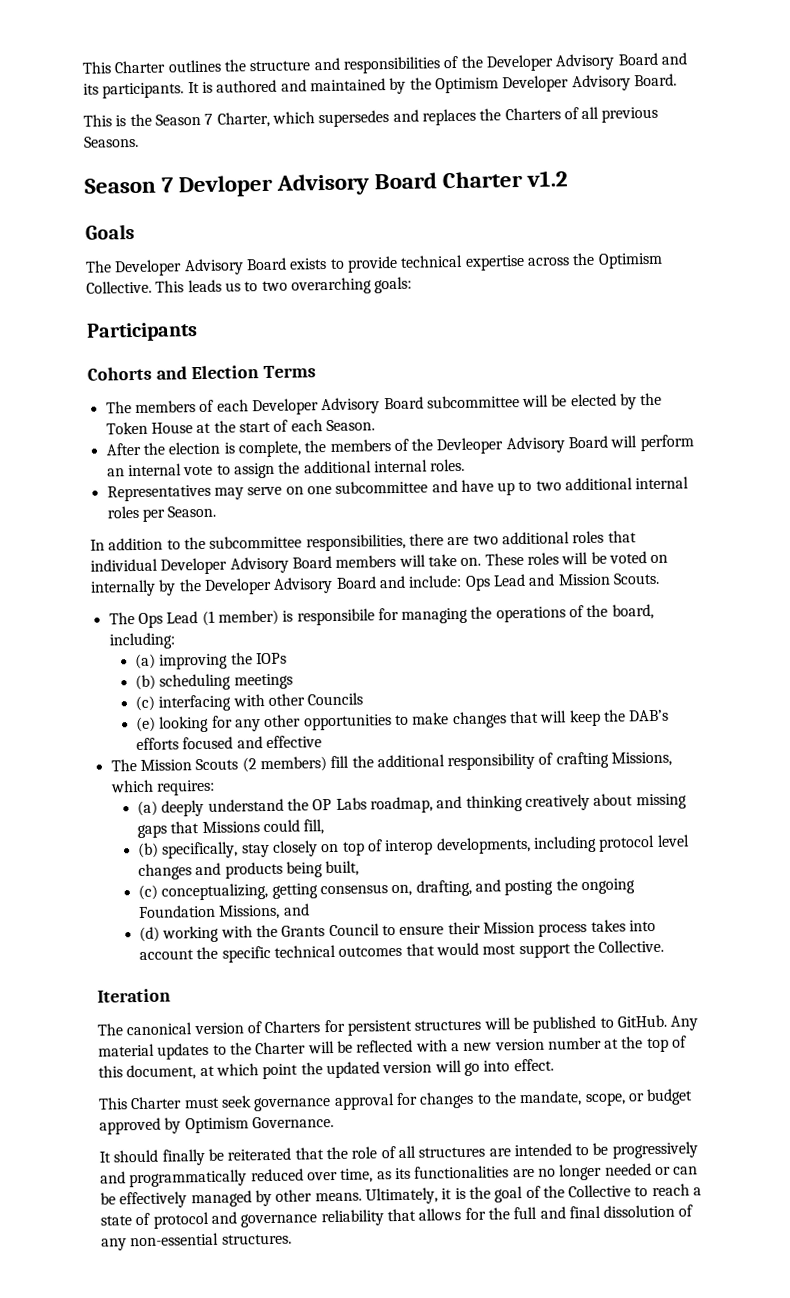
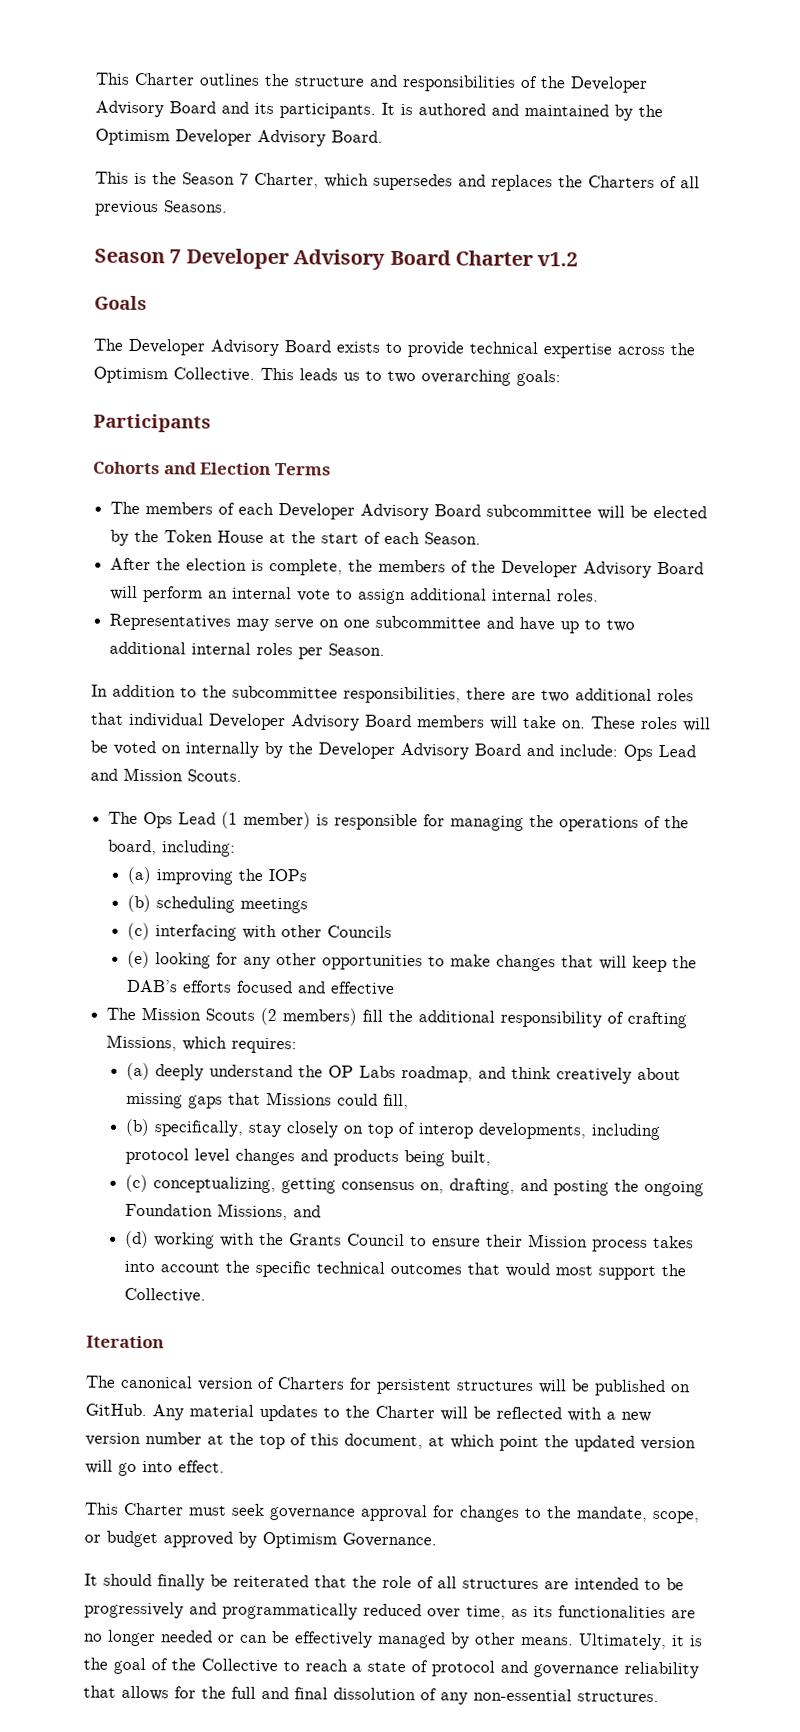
- Season 7 Devloper Advisory Board Charter v1.2
+ Season 7 Developer Advisory Board Charter v1.2
- After the election is complete, the members of the Devleoper Advisory Board will perform an internal vote to assign the additional internal roles.
+ After the election is complete, the members of the Developer Advisory Board will perform an internal vote to assign additional internal roles.
- The Ops Lead (1 member) is responsibile for managing the operations of the board, including:
+ The Ops Lead (1 member) is responsible for managing the operations of the board, including:
- (a) deeply understand the OP Labs roadmap, and thinking creatively about missing gaps that Missions could fill,
+ (a) deeply understand the OP Labs roadmap, and think creatively about missing gaps that Missions could fill,
- The canonical version of Charters for persistent structures will be published to GitHub.
+ The canonical version of Charters for persistent structures will be published on GitHub.

